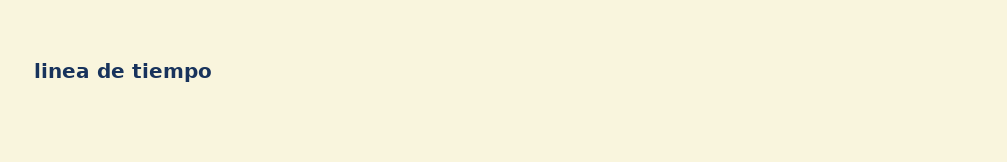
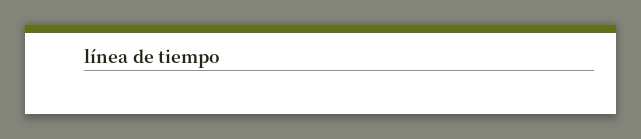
- linea de tiempo
+ línea de tiempo

